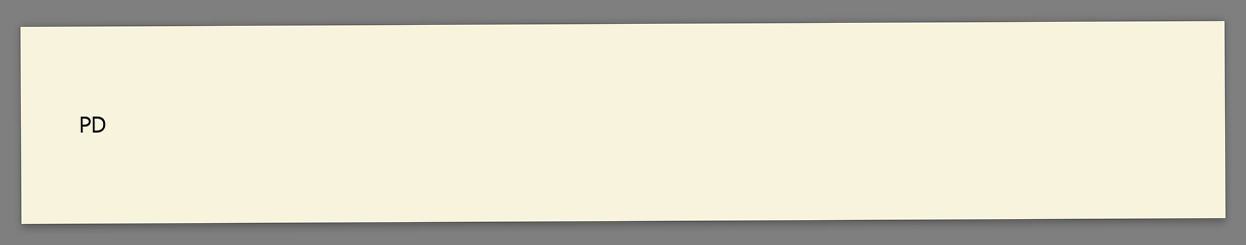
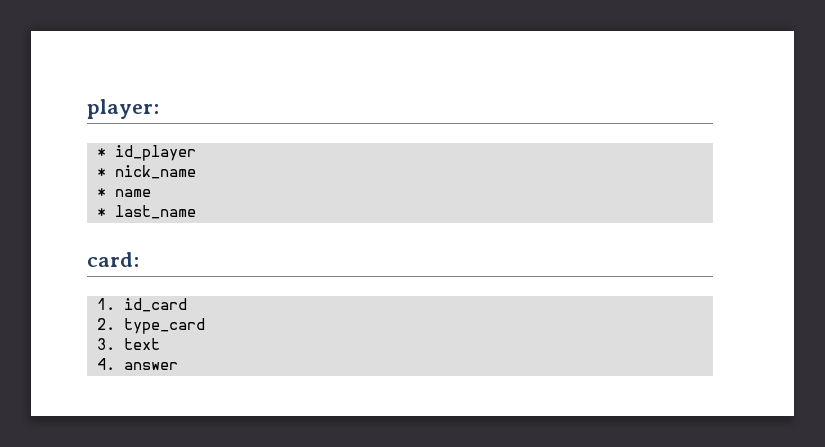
- PD
+ player:
+ * id_player
+ * nick_name
+ * name
+ * last_name
+ card:
+ 1. id_card
+ 2. type_card
+ 3. text
+ 4. answer

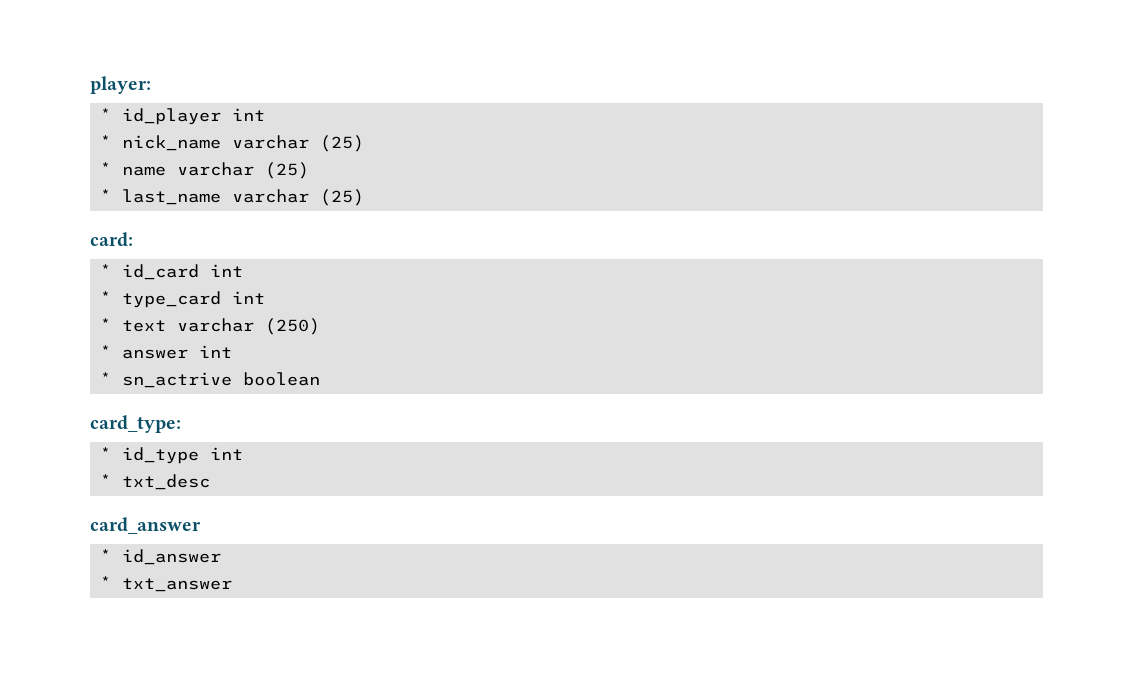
- * id_player
+ * id_player int
- * nick_name
+ * nick_name varchar (25)
- * name
+ * name varchar (25)
- * last_name
+ * last_name varchar (25)
- 1. id_card
- 2. type_card
- 3. text
- 4. answer
+ * id_card int
+ * type_card int
+ * text varchar (250)
+ * answer int
+ * sn_actrive boolean
+ card_type:
+ * id_type int
+ * txt_desc
+ card_answer
+ * id_answer
+ * txt_answer

